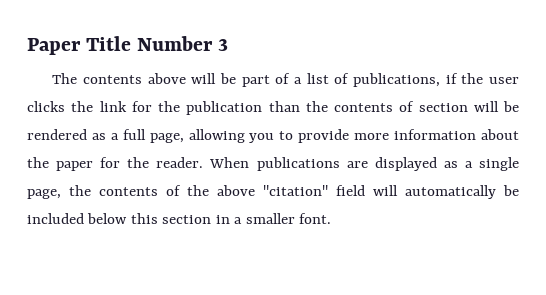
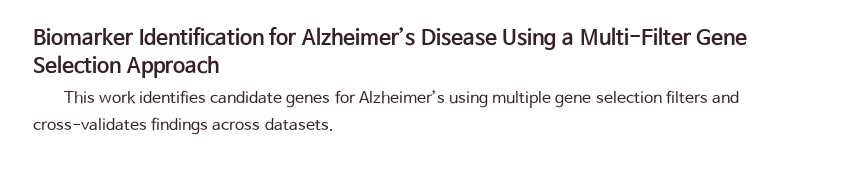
- Paper Title Number 3
- The contents above will be part of a list of publications, if the user clicks the link for the publication than the contents of section will be rendered as a full page, allowing you to provide more information about the paper for the reader. When publications are displayed as a single page, the contents of the above "citation" field will automatically be included below this section in a smaller font.
+ Biomarker Identification for Alzheimer’s Disease Using a Multi-Filter Gene Selection Approach
+ This work identifies candidate genes for Alzheimer’s using multiple gene selection filters and cross-validates findings across datasets.

